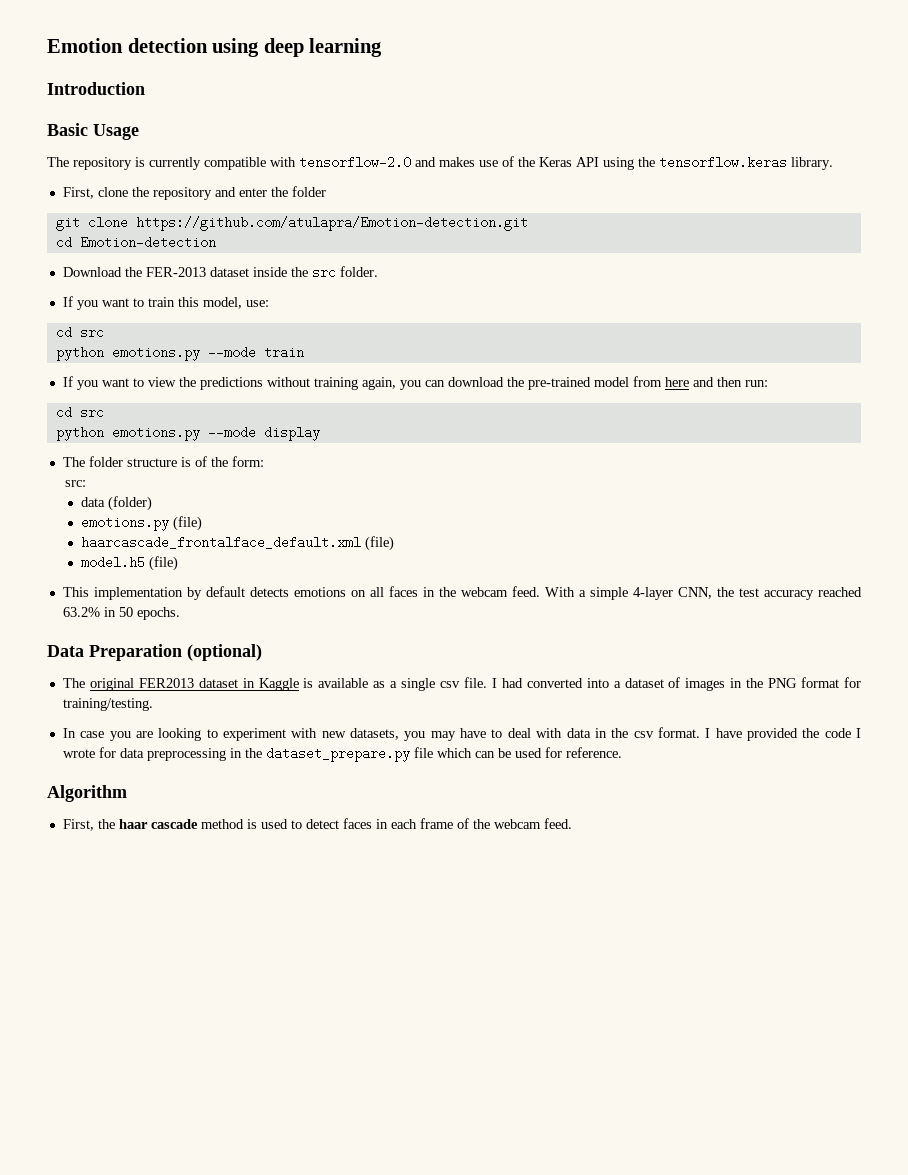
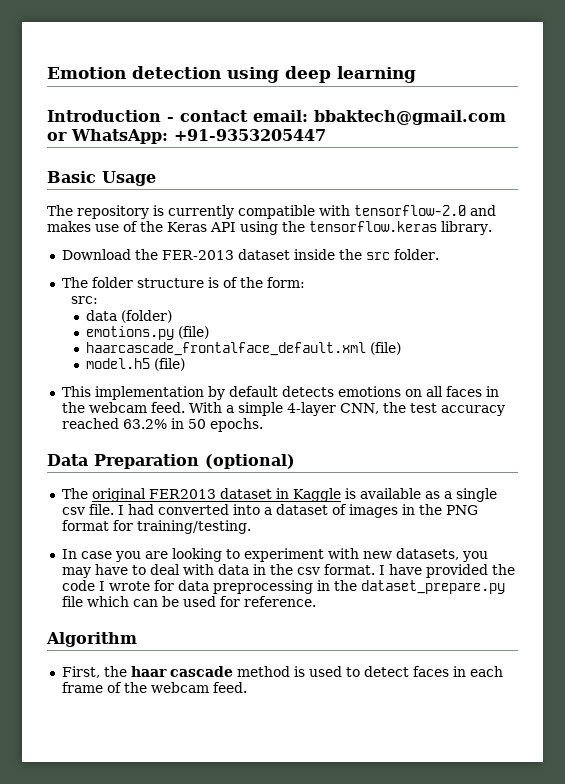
- Introduction
+ Introduction - contact email: bbaktech@gmail.com or WhatsApp: +91-9353205447
- First, clone the repository and enter the folder
- git clone https://github.com/atulapra/Emotion-detection.git
- cd Emotion-detection
- If you want to train this model, use:
- cd src
- python emotions.py --mode train
- If you want to view the predictions without training again, you can download the pre-trained model from here and then run:
- cd src
- python emotions.py --mode display

